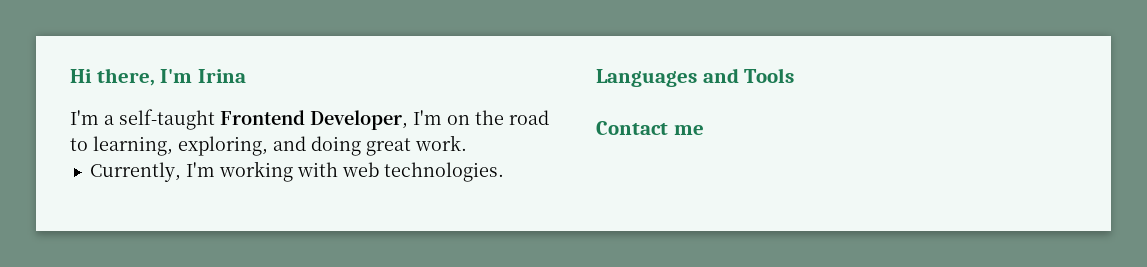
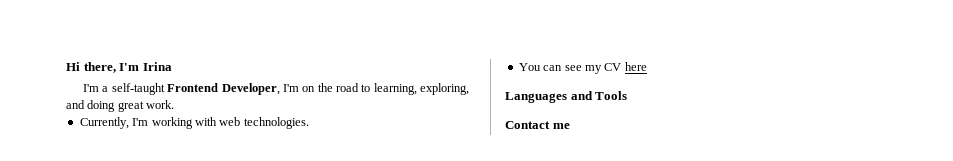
+ You can see my CV here

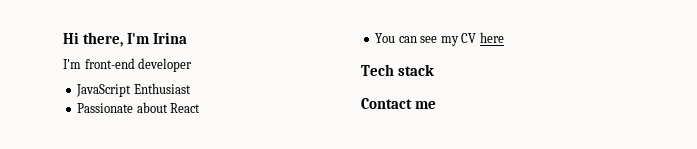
- I'm a self-taught Frontend Developer, I'm on the road to learning, exploring, and doing great work.
- Currently, I'm working with web technologies.
+ I'm front-end developer
+ JavaScript Enthusiast
+ Passionate about React
- Languages and Tools
+ Tech stack

